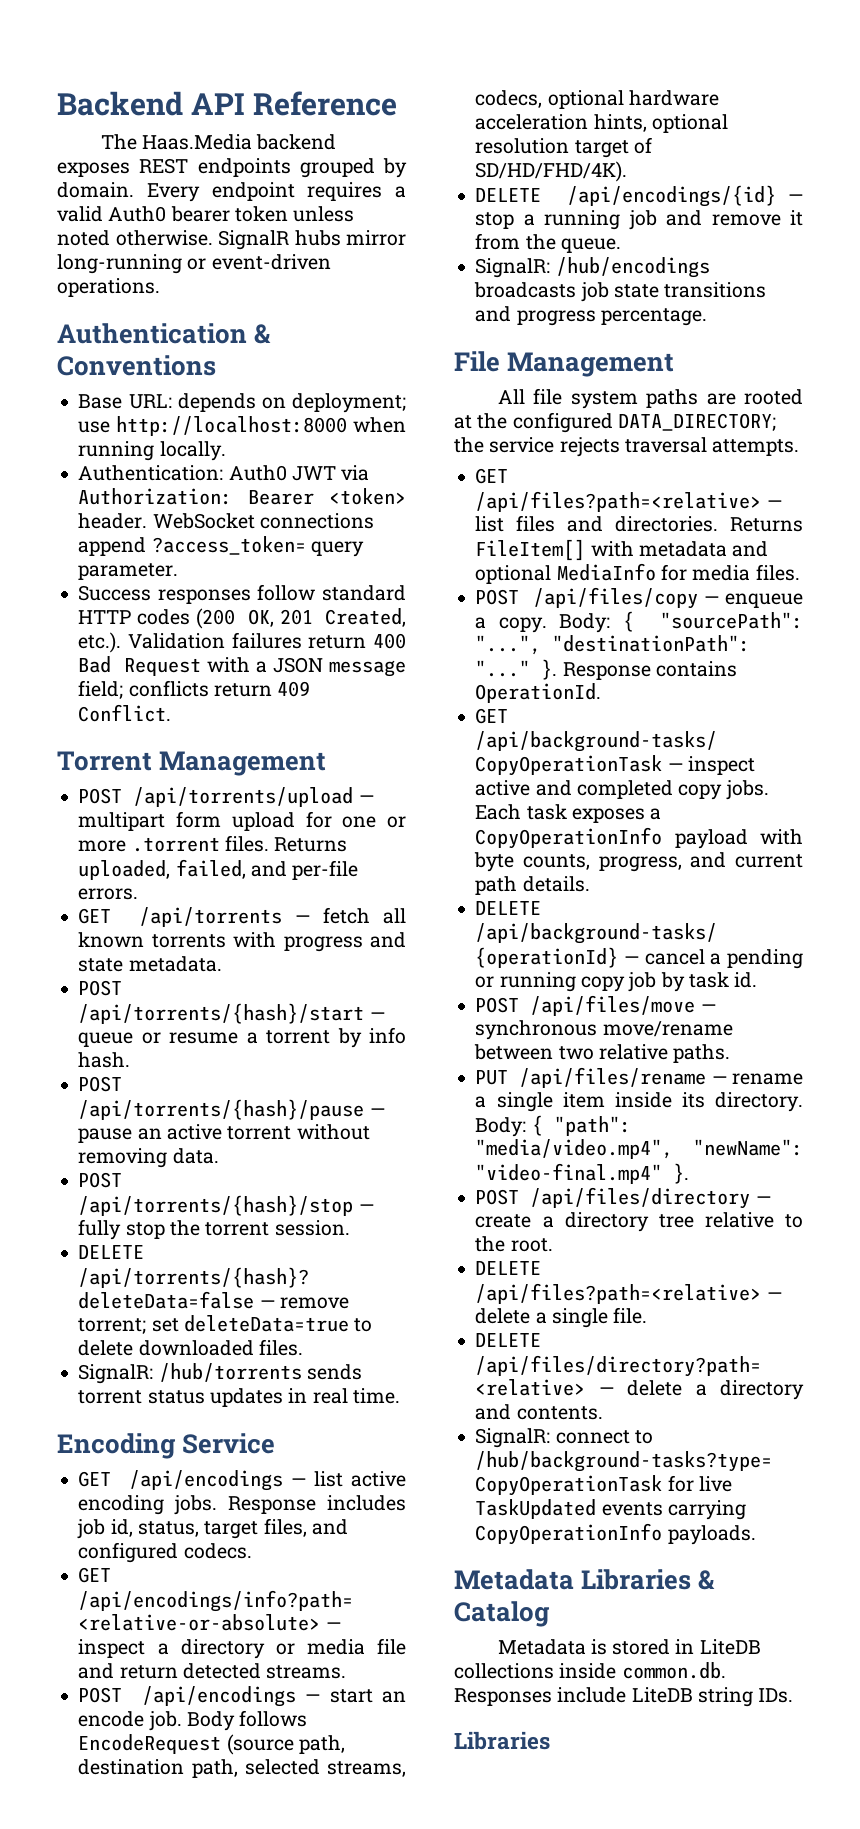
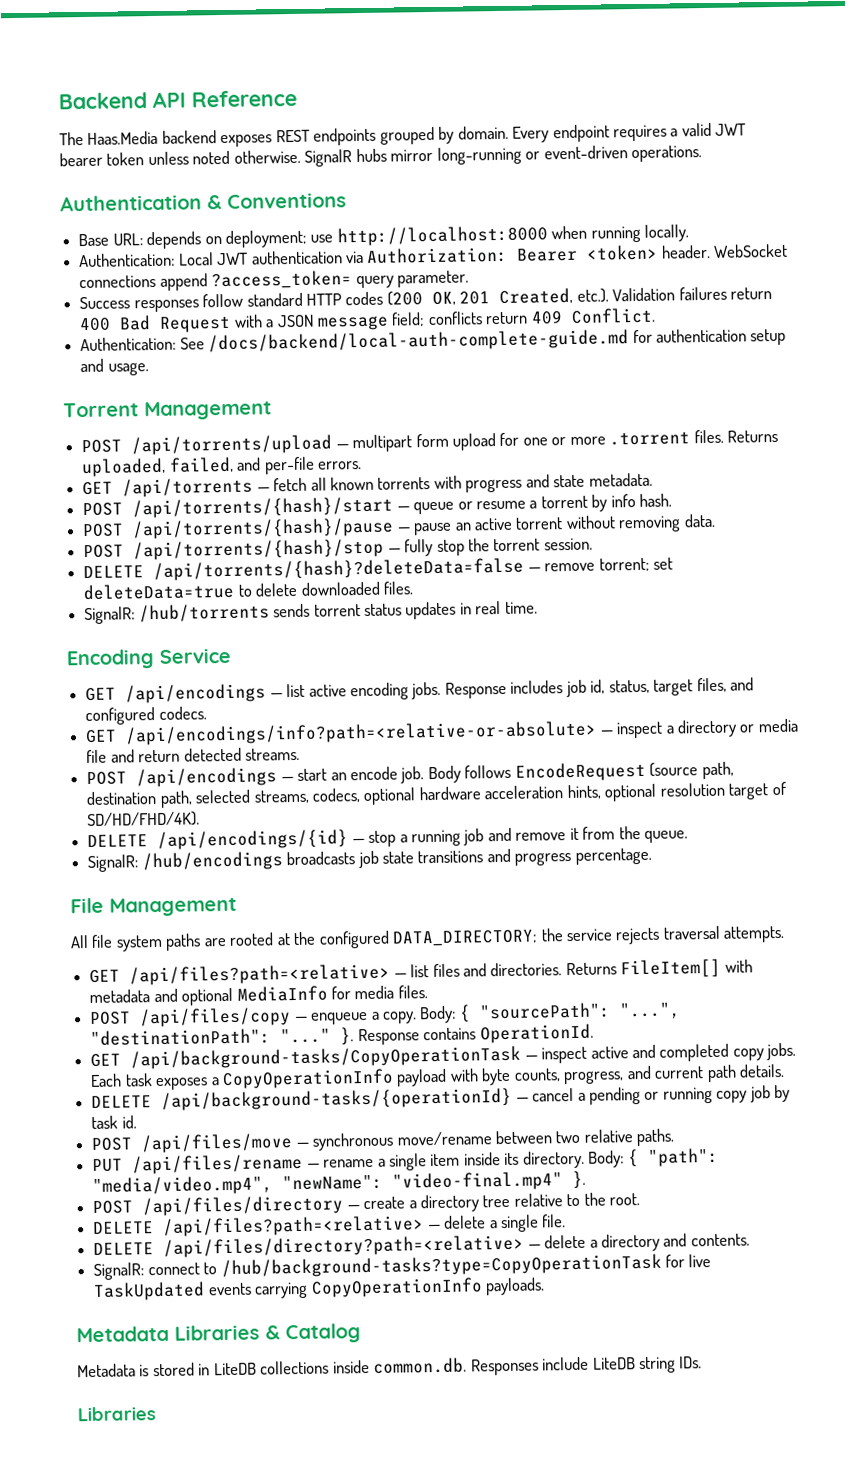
- Every endpoint requires a valid Auth0 bearer token unless noted otherwise.
+ Every endpoint requires a valid JWT bearer token unless noted otherwise.
- Authentication: Auth0 JWT via Authorization: Bearer <token> header.
+ Authentication: Local JWT authentication via Authorization: Bearer <token> header.
+ Authentication: See /docs/backend/local-auth-complete-guide.md for authentication setup and usage.

